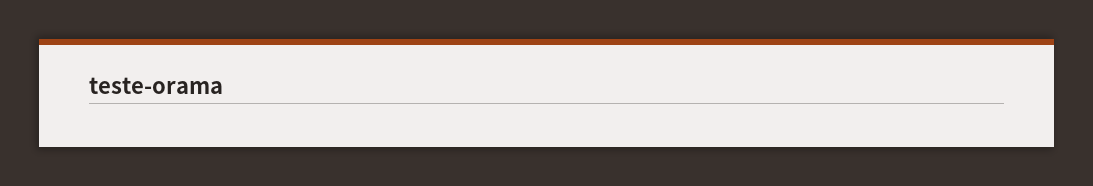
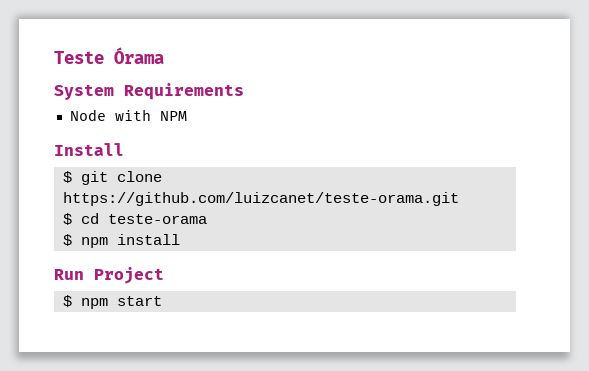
- teste-orama
+ Teste Órama
+ System Requirements
+ Node with NPM
+ Install
+ $ git clone https://github.com/luizcanet/teste-orama.git
+ $ cd teste-orama
+ $ npm install
+ Run Project
+ $ npm start

